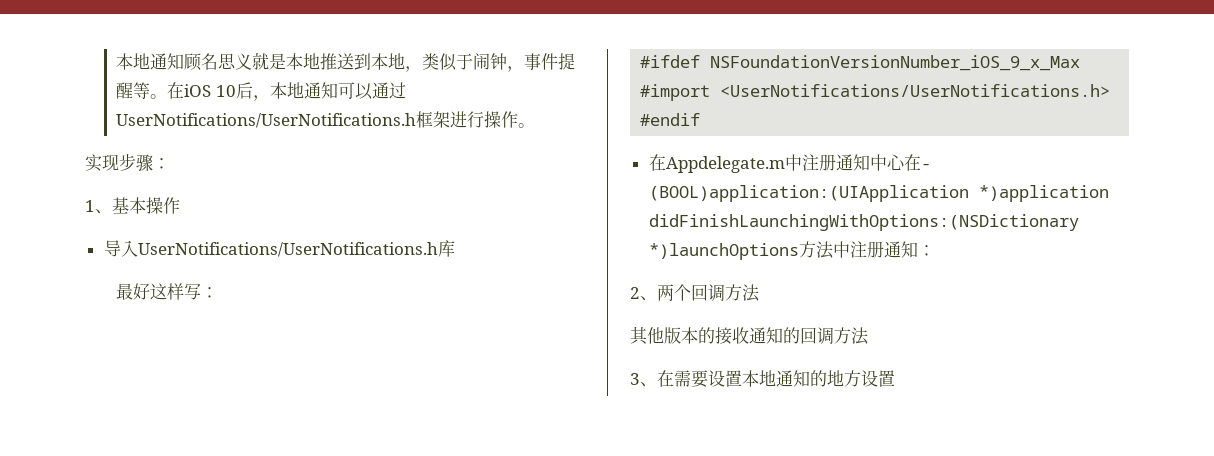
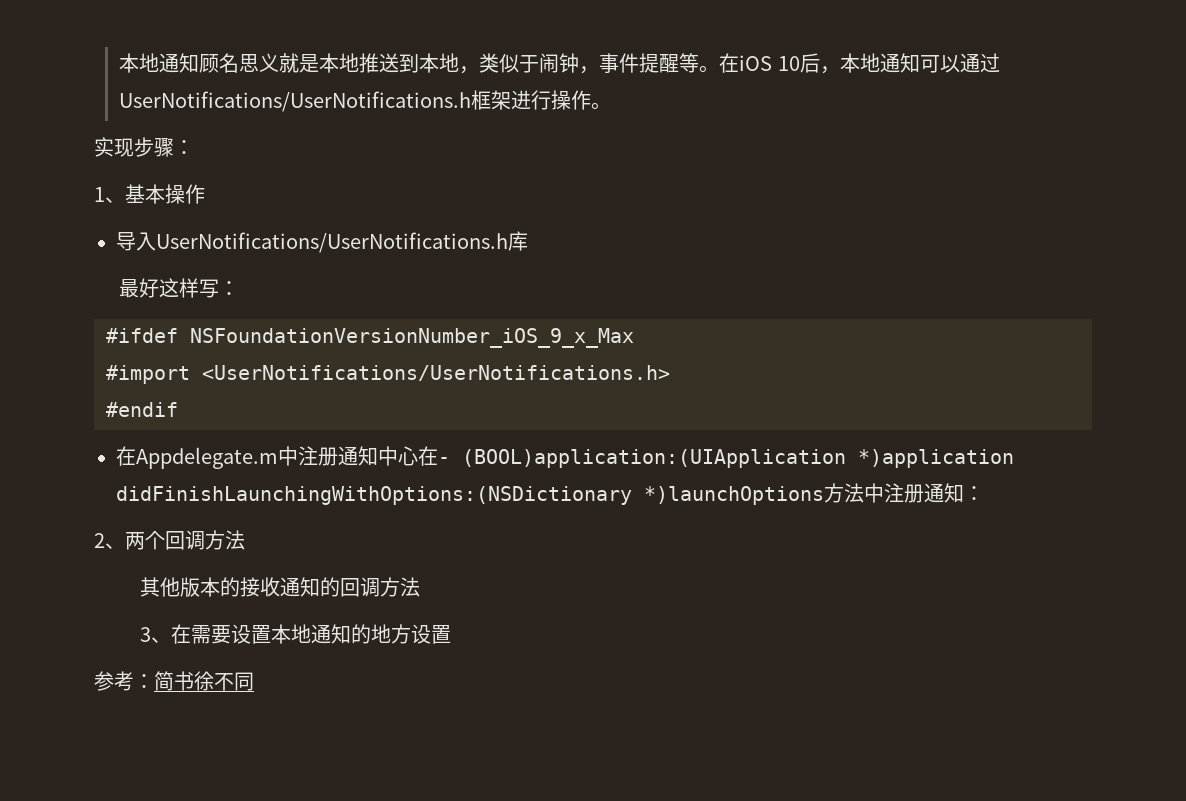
+ 参考：简书徐不同

